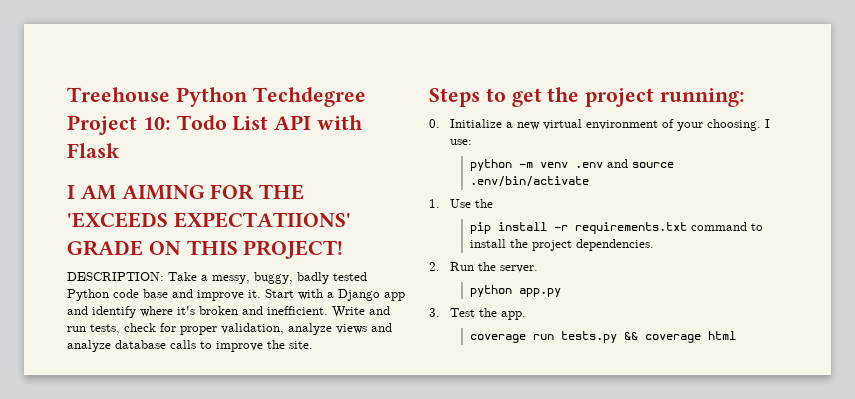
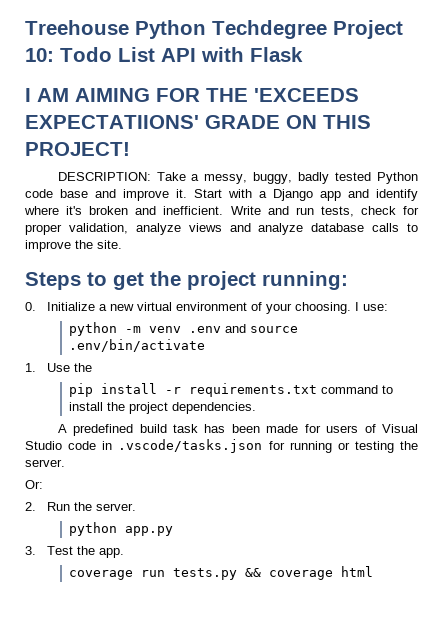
+ A predefined build task has been made for users of Visual Studio code in .vscode/tasks.json for running or testing the server.
+ Or:

